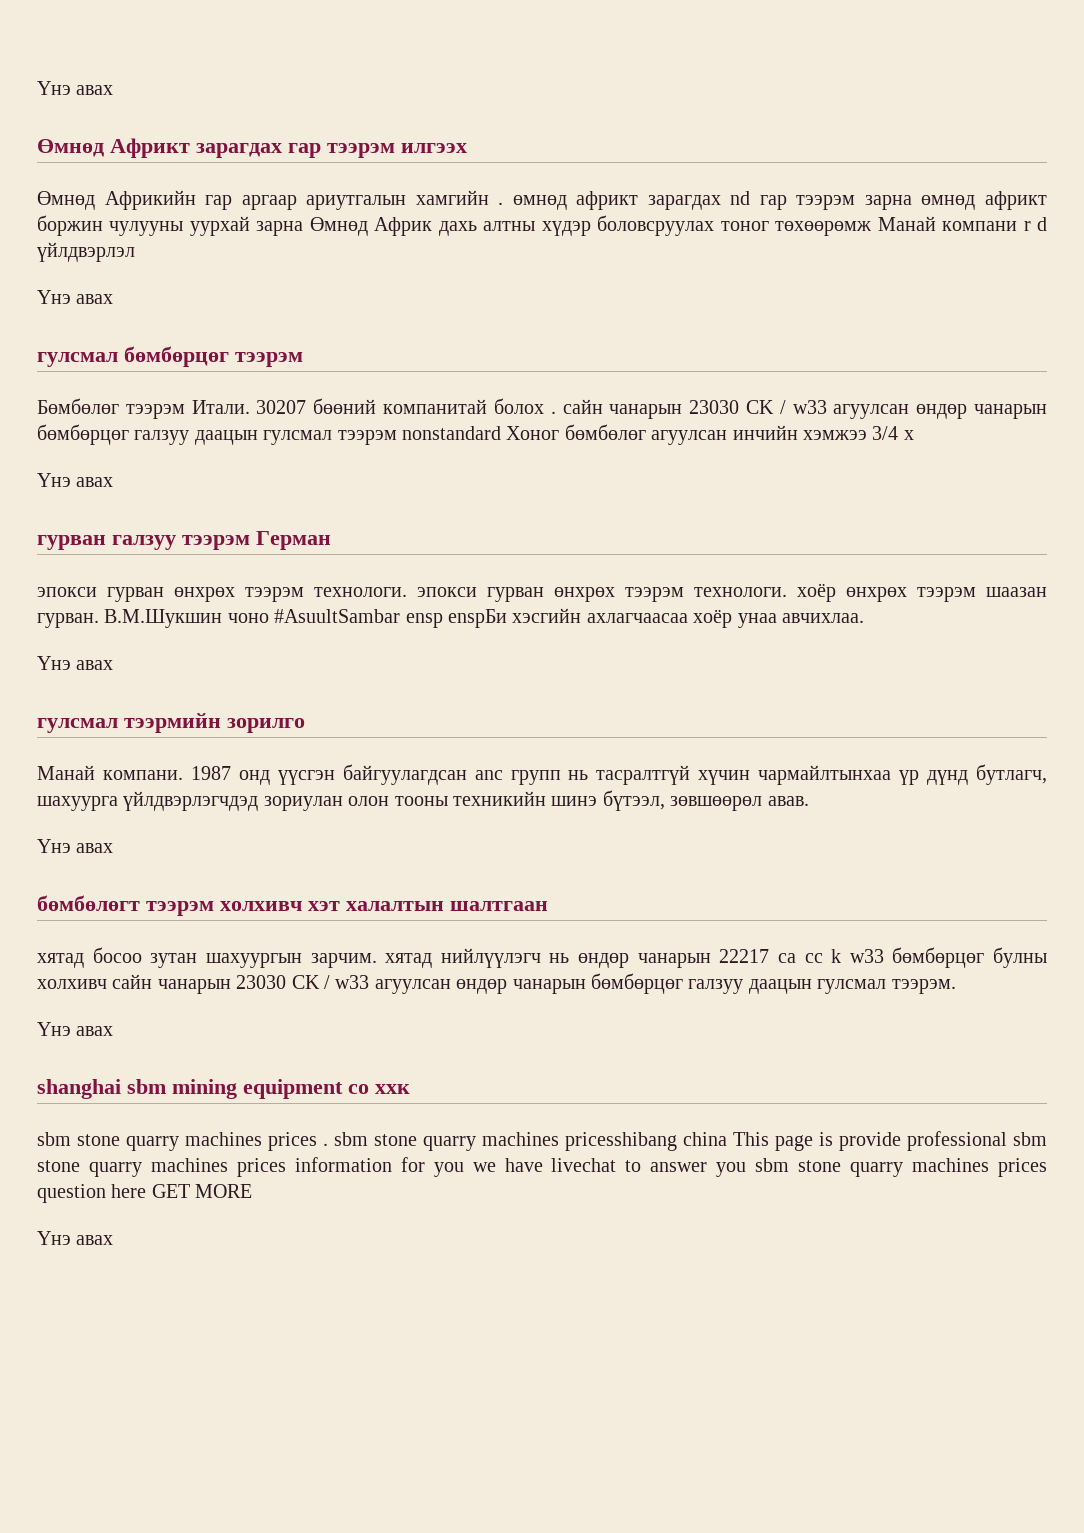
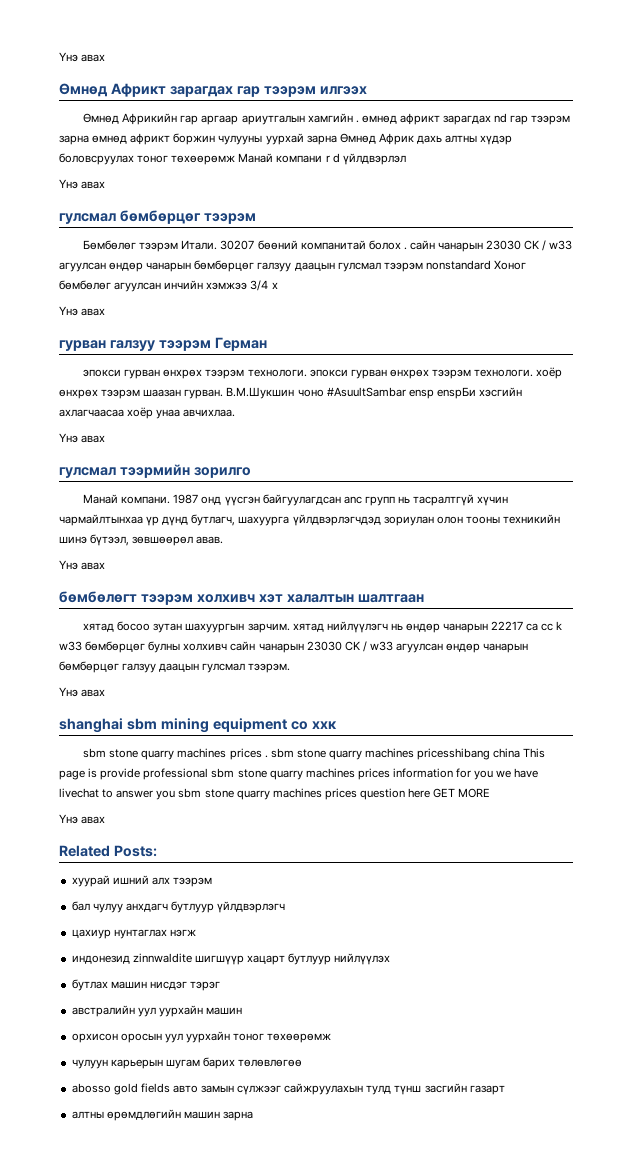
+ Related Posts:
+ хуурай ишний алх тээрэм
+ бал чулуу анхдагч бутлуур үйлдвэрлэгч
+ цахиур нунтаглах нэгж
+ индонезид zinnwaldite шигшүүр хацарт бутлуур нийлүүлэх
+ бутлах машин нисдэг тэрэг
+ австралийн уул уурхайн машин
+ орхисон оросын уул уурхайн тоног төхөөрөмж
+ чулуун карьерын шугам барих төлөвлөгөө
+ abosso gold fields авто замын сүлжээг сайжруулахын тулд түнш засгийн газарт
+ алтны өрөмдлөгийн машин зарна

